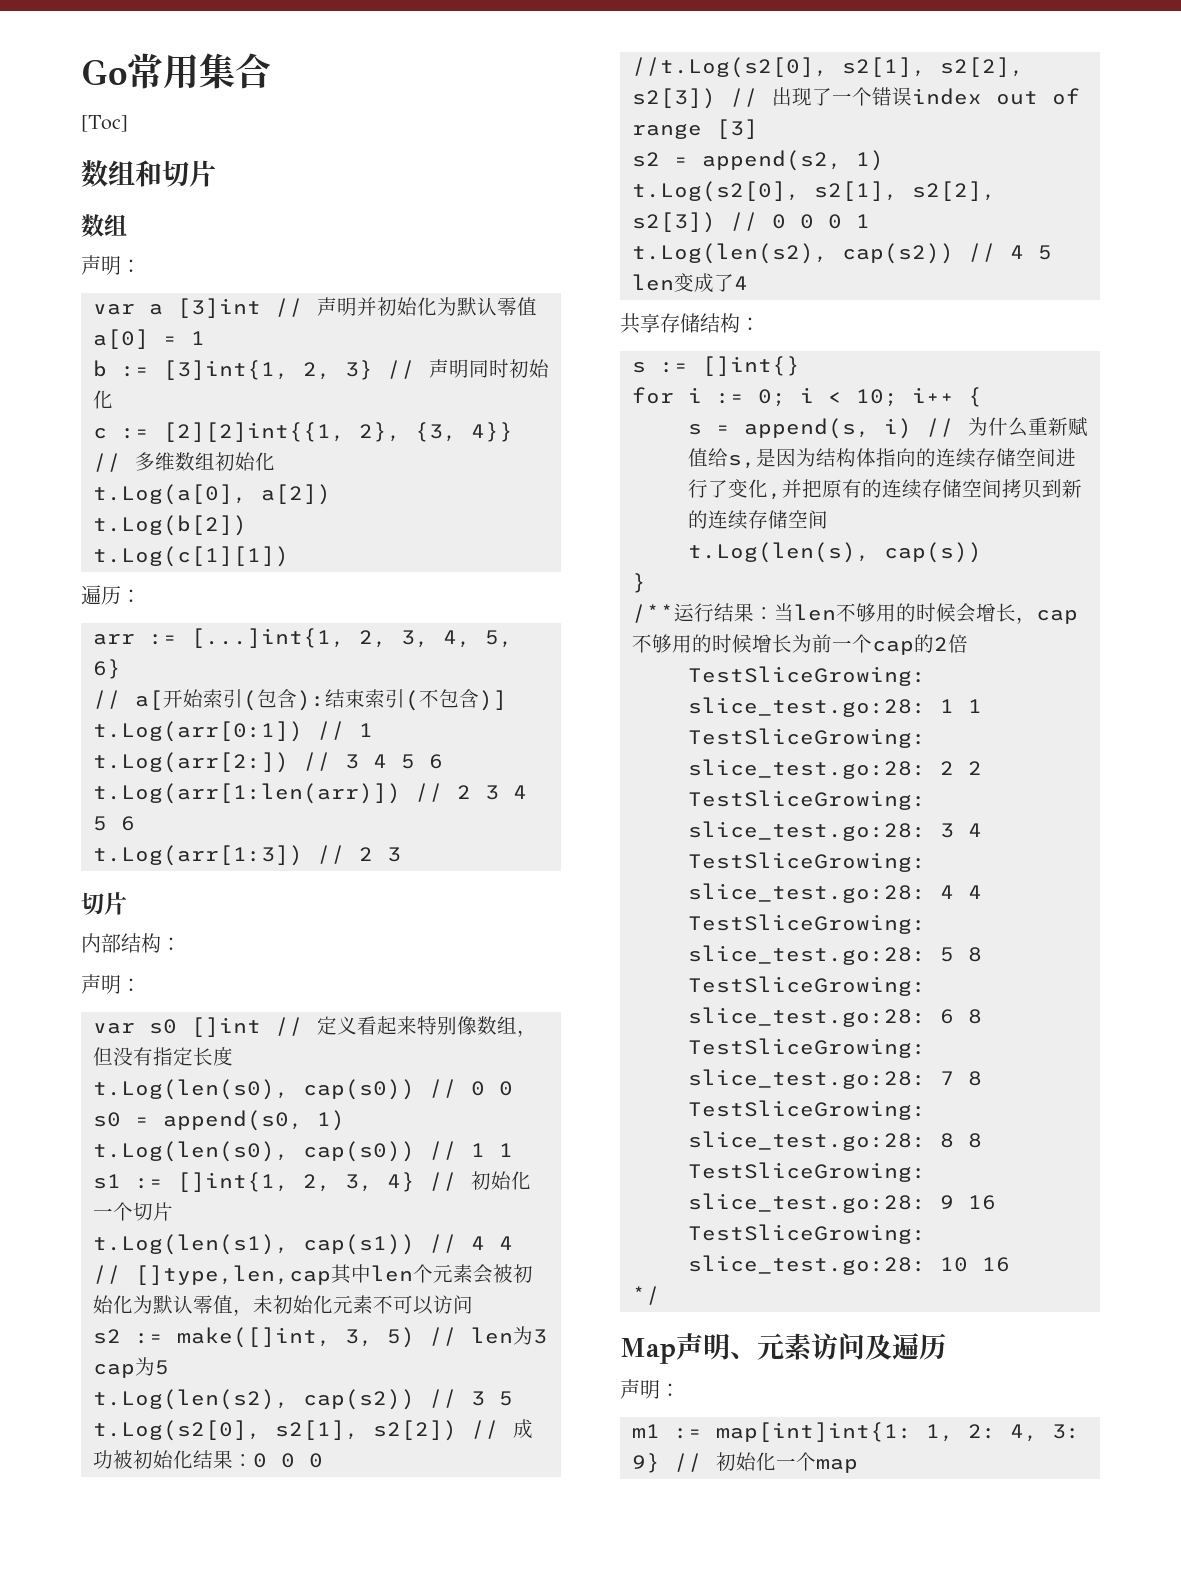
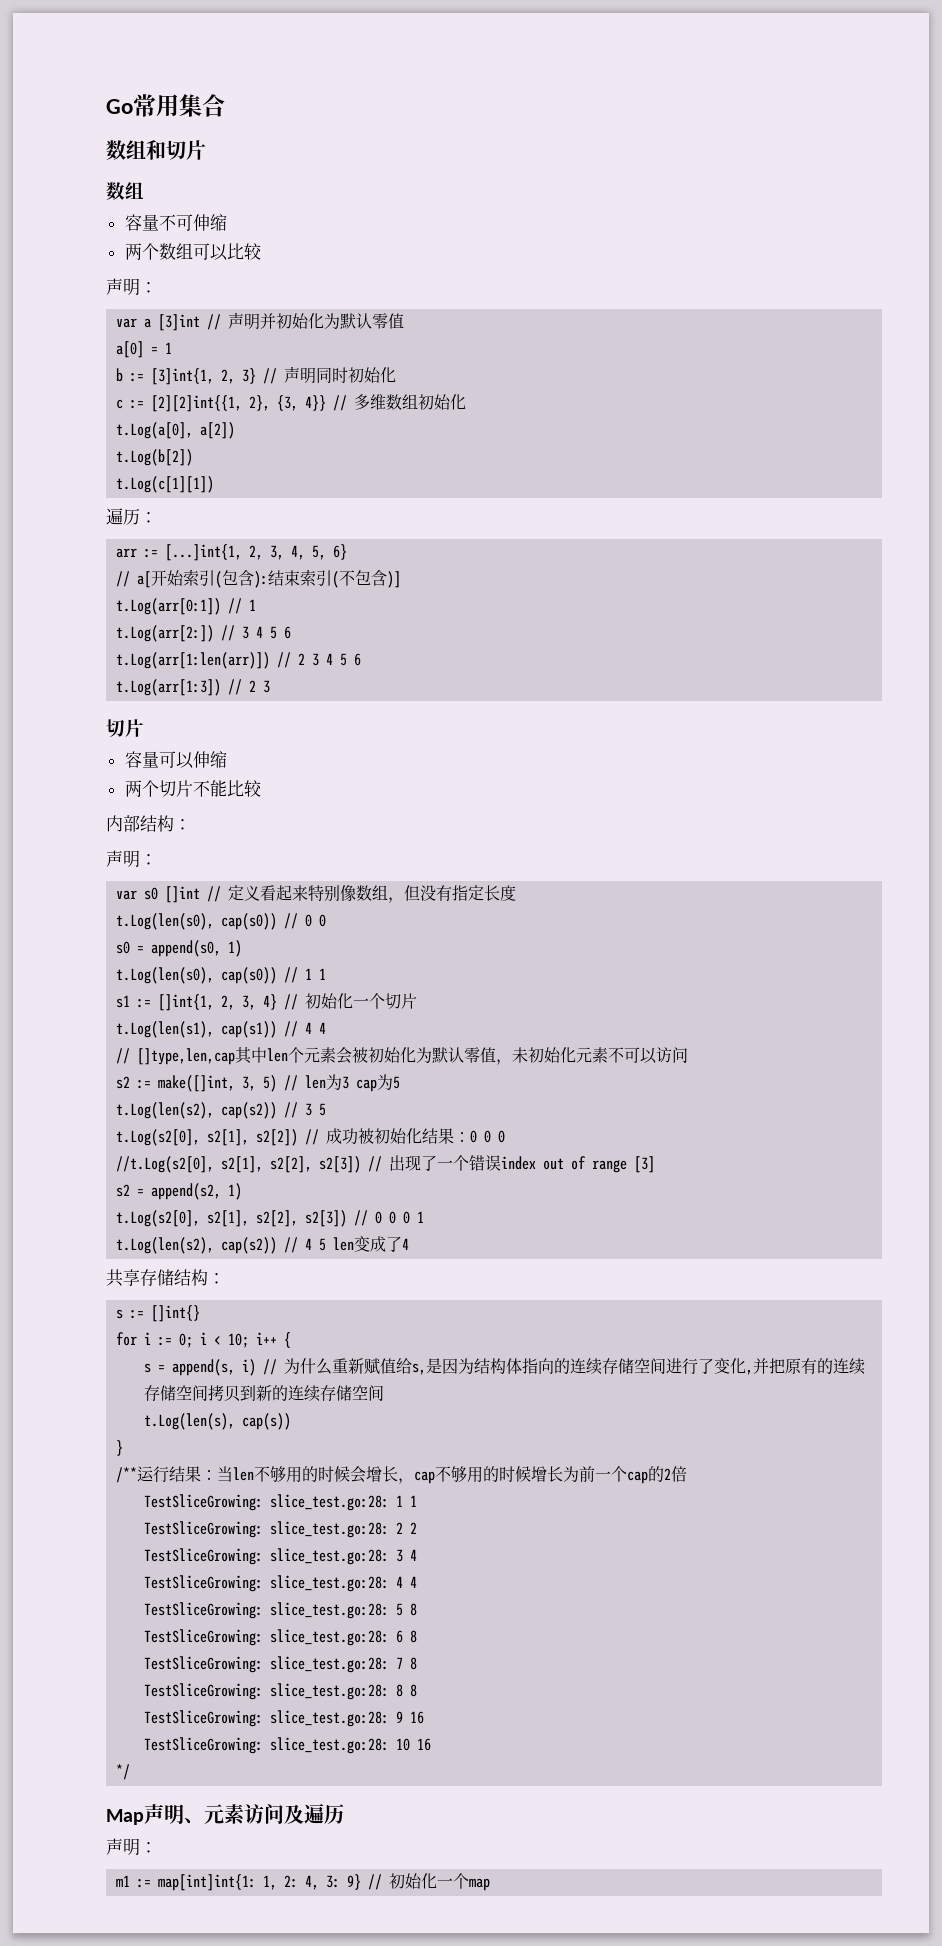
- [Toc]
+ 容量不可伸缩
+ 两个数组可以比较
+ 容量可以伸缩
+ 两个切片不能比较

